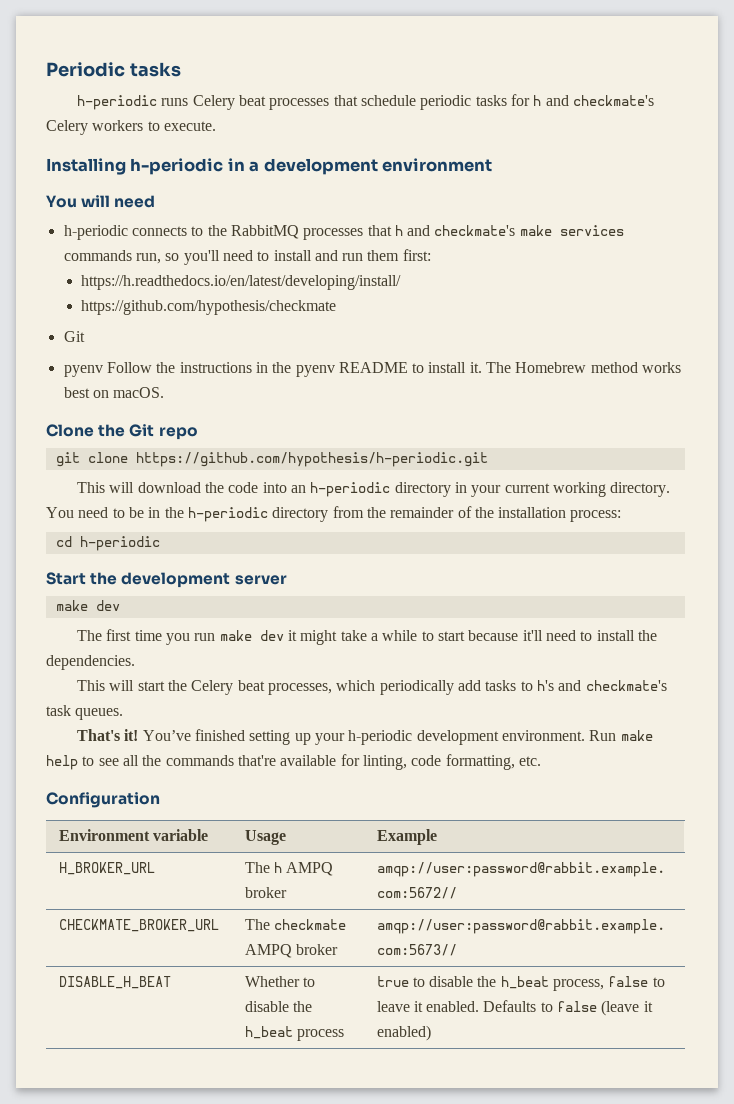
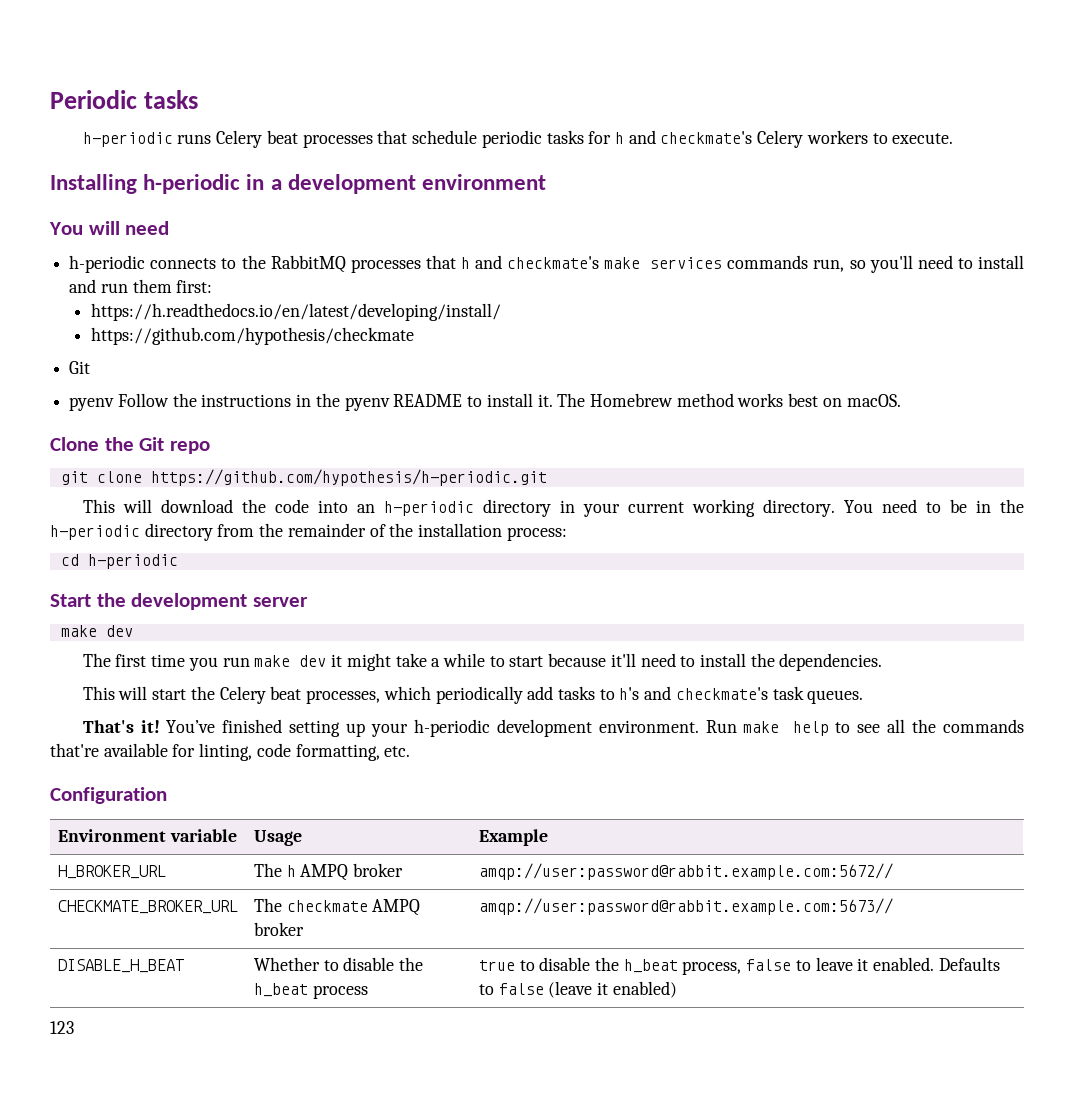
+ 123

